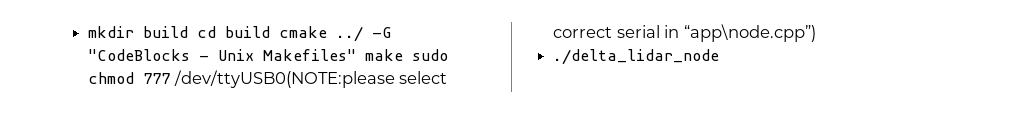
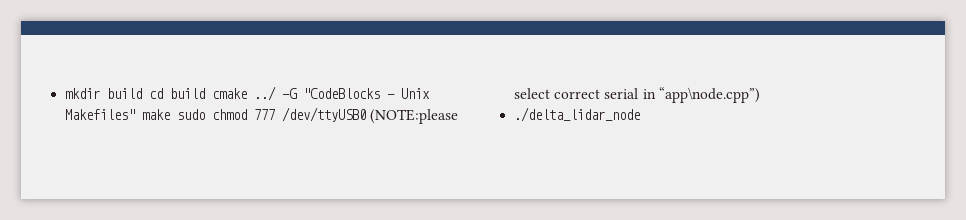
- mkdir build cd build cmake ../ -G "CodeBlocks - Unix Makefiles" make sudo chmod 777 /dev/ttyUSB0(NOTE:please select correct serial in “app\node.cpp”)
+ mkdir build cd build cmake ../ -G "CodeBlocks - Unix Makefiles" make sudo chmod 777 /dev/ttyUSB0 (NOTE:please select correct serial in “app\node.cpp”)

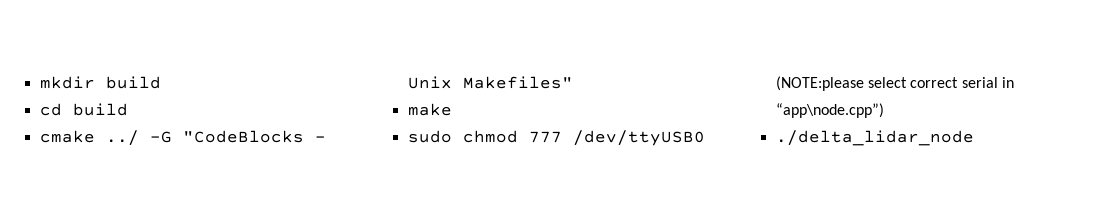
- mkdir build cd build cmake ../ -G "CodeBlocks - Unix Makefiles" make sudo chmod 777 /dev/ttyUSB0 (NOTE:please select correct serial in “app\node.cpp”)
+ mkdir build
+ cd build
+ cmake ../ -G "CodeBlocks - Unix Makefiles"
+ make
+ sudo chmod 777 /dev/ttyUSB0 (NOTE:please select correct serial in “app\node.cpp”)

